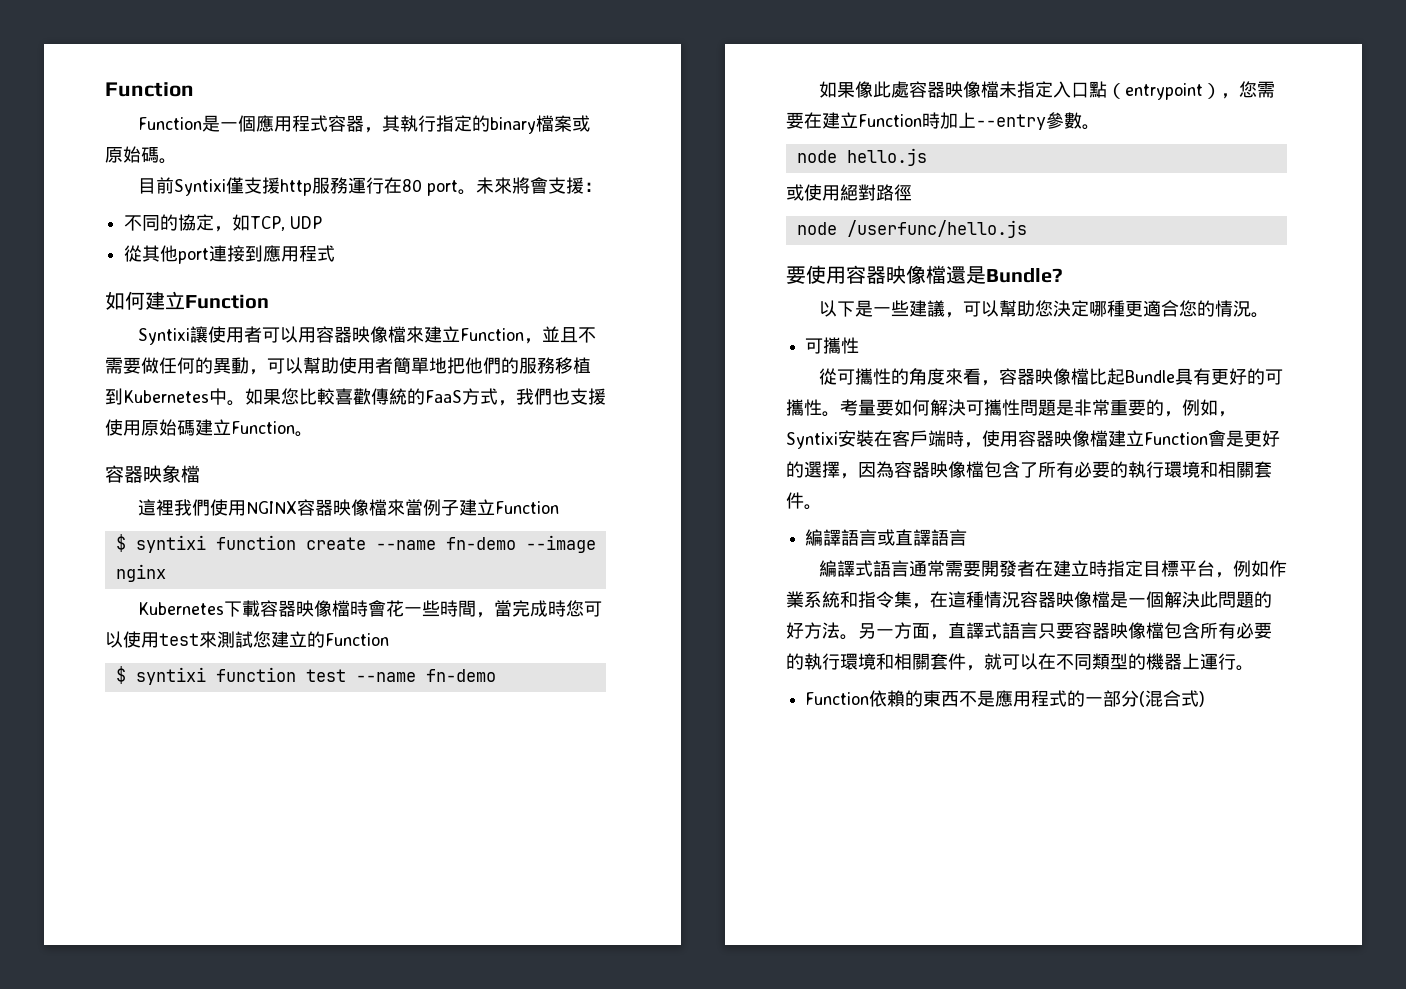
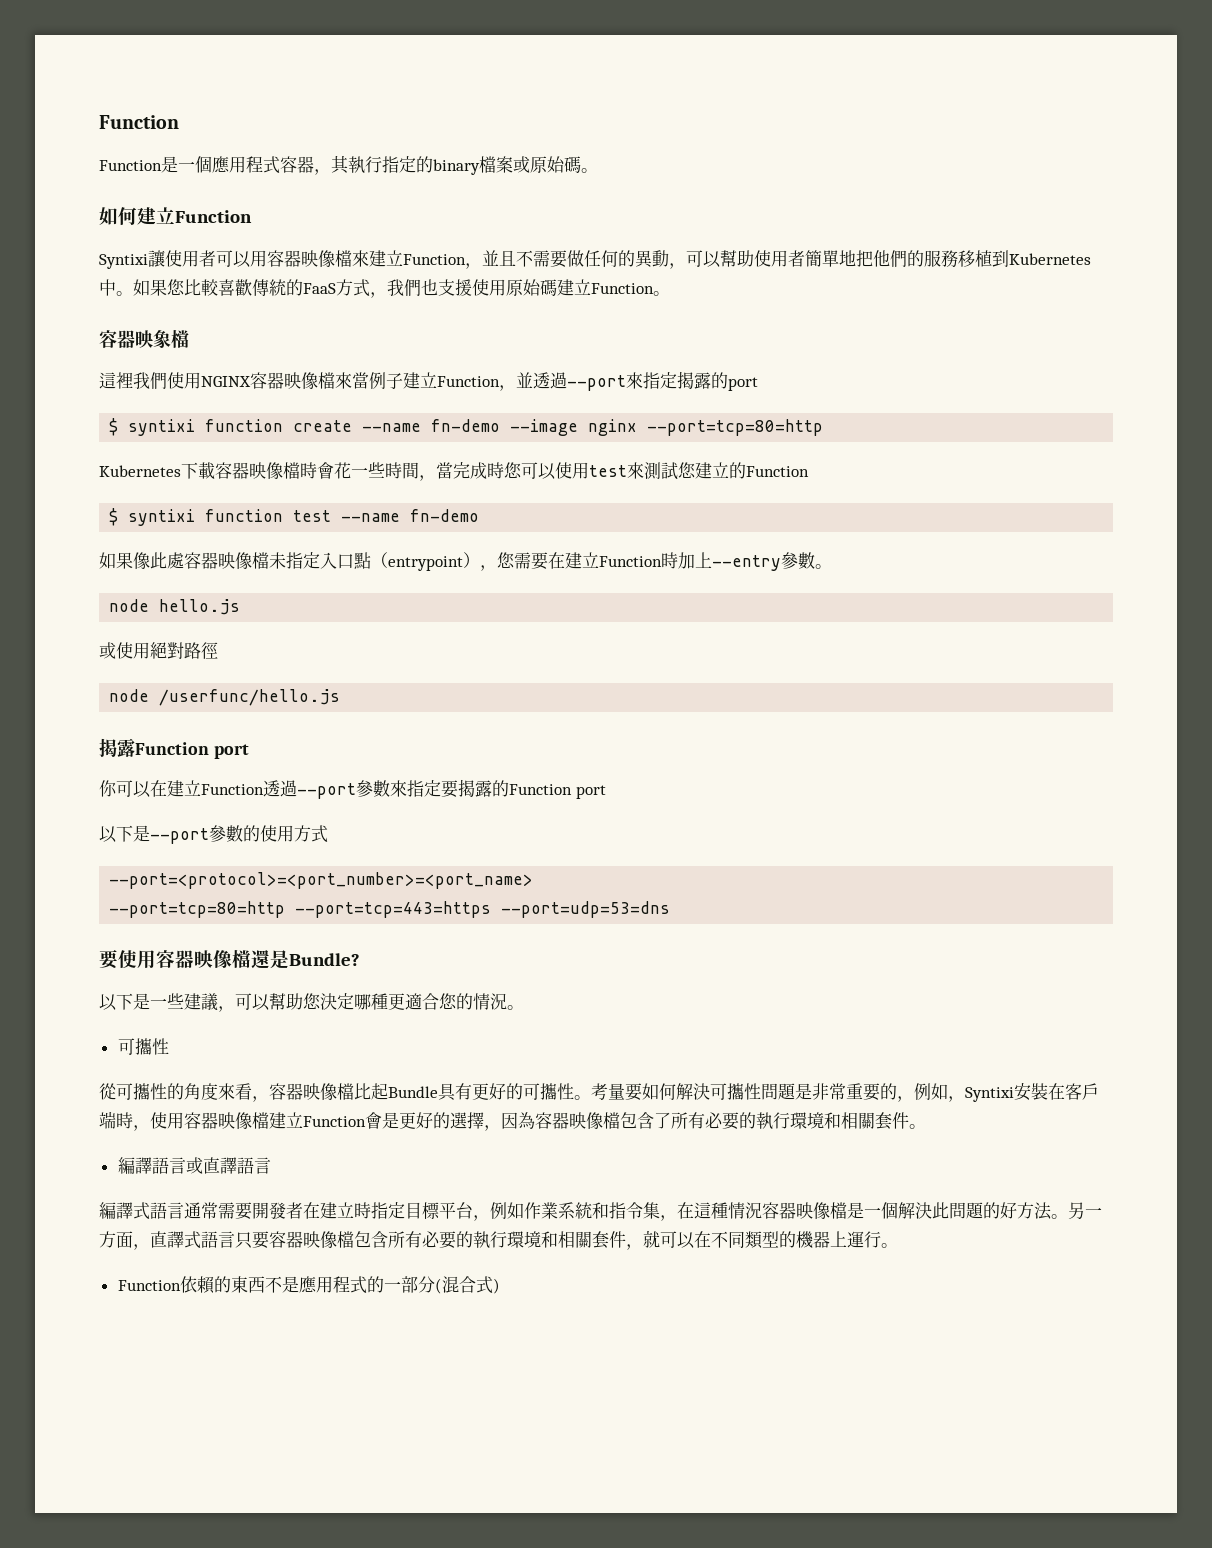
- 目前Syntixi僅支援http服務運行在80 port。未來將會支援：
- 不同的協定，如TCP, UDP
- 從其他port連接到應用程式
- 這裡我們使用NGINX容器映像檔來當例子建立Function
+ 這裡我們使用NGINX容器映像檔來當例子建立Function，並透過--port來指定揭露的port
- $ syntixi function create --name fn-demo --image nginx
+ $ syntixi function create --name fn-demo --image nginx --port=tcp=80=http
+ 揭露Function port
+ 你可以在建立Function透過--port參數來指定要揭露的Function port
+ 以下是--port參數的使用方式
+ --port=<protocol>=<port_number>=<port_name>
+ --port=tcp=80=http --port=tcp=443=https --port=udp=53=dns

